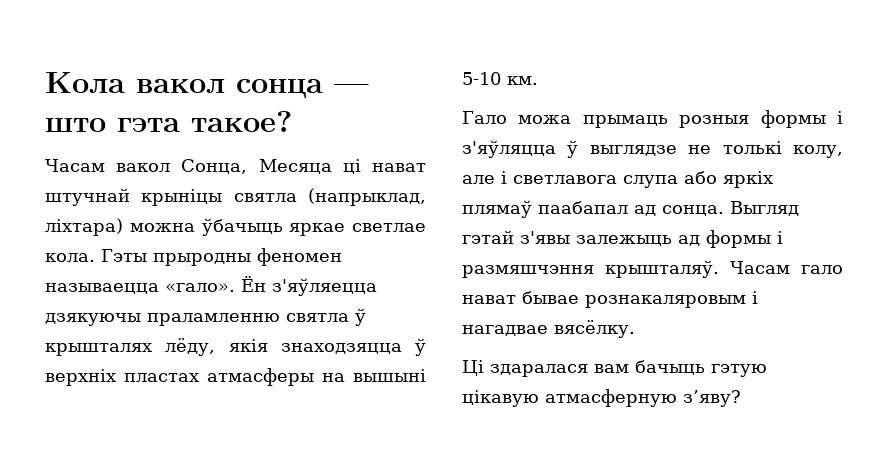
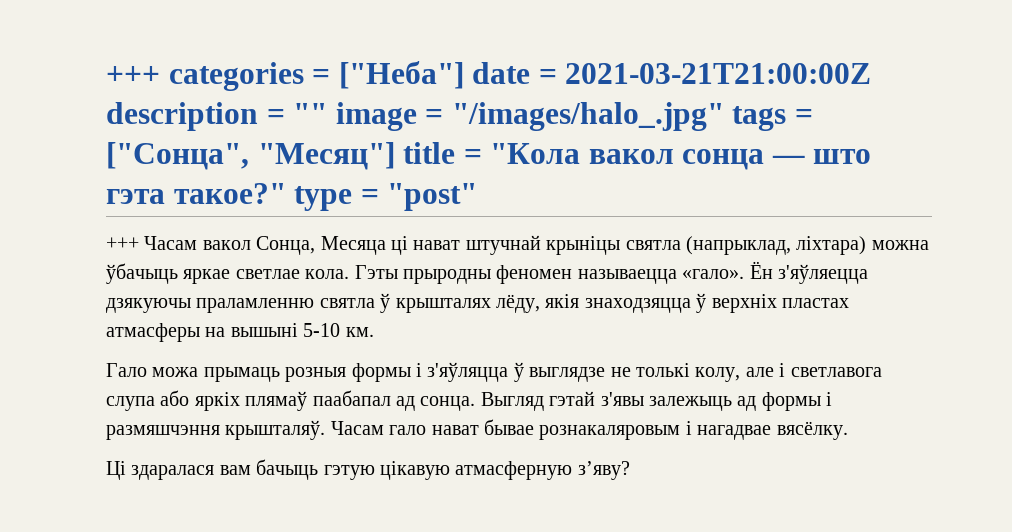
- Кола вакол сонца — што гэта такое?
- Часам вакол Сонца, Месяца ці нават штучнай крыніцы святла (напрыклад, ліхтара) можна ўбачыць яркае светлае кола.
+ +++ categories = ["Неба"] date = 2021-03-21T21:00:00Z description = "" image = "/images/halo_.jpg" tags = ["Сонца", "Месяц"] title = "Кола вакол сонца — што гэта такое?" type = "post"
+ +++ Часам вакол Сонца, Месяца ці нават штучнай крыніцы святла (напрыклад, ліхтара) можна ўбачыць яркае светлае кола.

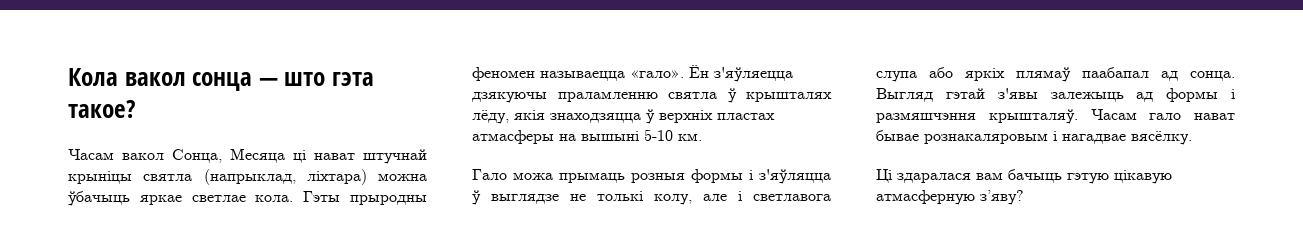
- +++ categories = ["Неба"] date = 2021-03-21T21:00:00Z description = "" image = "/images/halo_.jpg" tags = ["Сонца", "Месяц"] title = "Кола вакол сонца — што гэта такое?" type = "post"
- +++ Часам вакол Сонца, Месяца ці нават штучнай крыніцы святла (напрыклад, ліхтара) можна ўбачыць яркае светлае кола.
+ Кола вакол сонца — што гэта такое?
+ Часам вакол Сонца, Месяца ці нават штучнай крыніцы святла (напрыклад, ліхтара) можна ўбачыць яркае светлае кола.

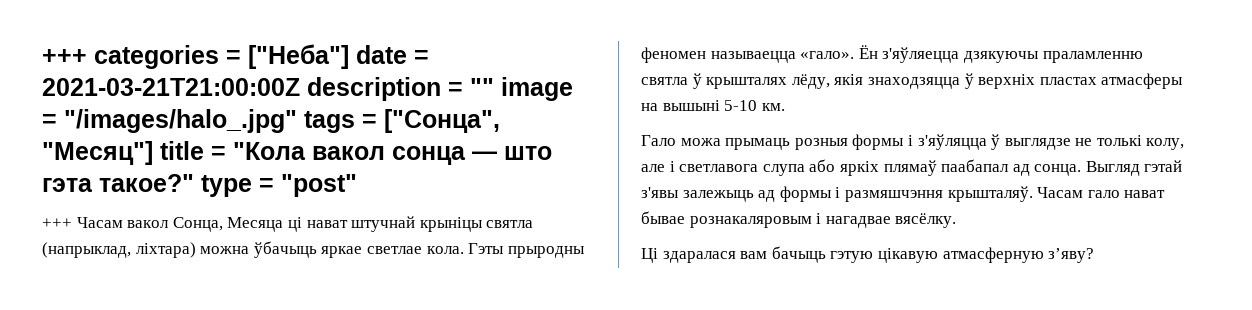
- Кола вакол сонца — што гэта такое?
- Часам вакол Сонца, Месяца ці нават штучнай крыніцы святла (напрыклад, ліхтара) можна ўбачыць яркае светлае кола.
+ +++ categories = ["Неба"] date = 2021-03-21T21:00:00Z description = "" image = "/images/halo_.jpg" tags = ["Сонца", "Месяц"] title = "Кола вакол сонца — што гэта такое?" type = "post"
+ +++ Часам вакол Сонца, Месяца ці нават штучнай крыніцы святла (напрыклад, ліхтара) можна ўбачыць яркае светлае кола.

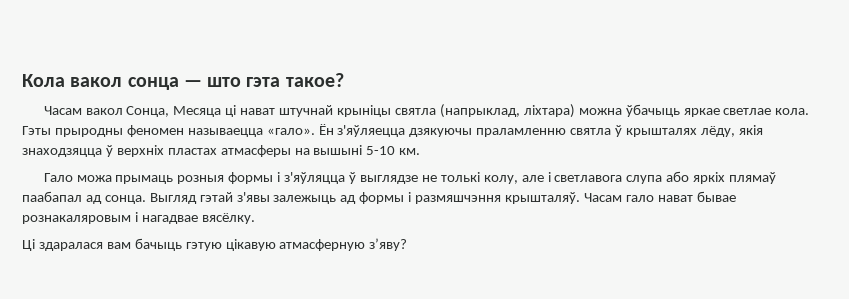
- +++ categories = ["Неба"] date = 2021-03-21T21:00:00Z description = "" image = "/images/halo_.jpg" tags = ["Сонца", "Месяц"] title = "Кола вакол сонца — што гэта такое?" type = "post"
- +++ Часам вакол Сонца, Месяца ці нават штучнай крыніцы святла (напрыклад, ліхтара) можна ўбачыць яркае светлае кола.
+ Кола вакол сонца — што гэта такое?
+ Часам вакол Сонца, Месяца ці нават штучнай крыніцы святла (напрыклад, ліхтара) можна ўбачыць яркае светлае кола.

